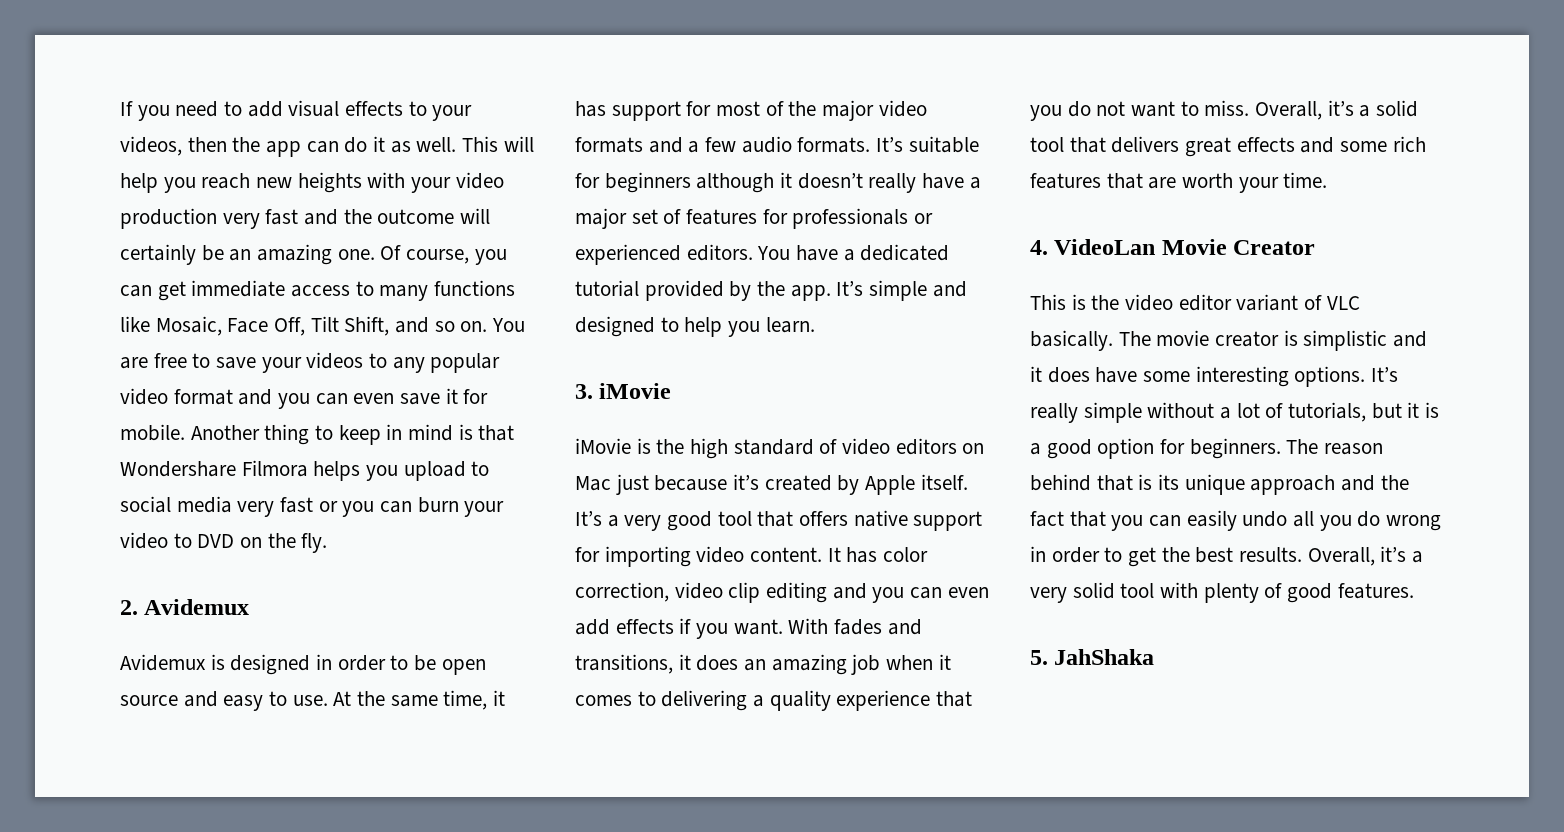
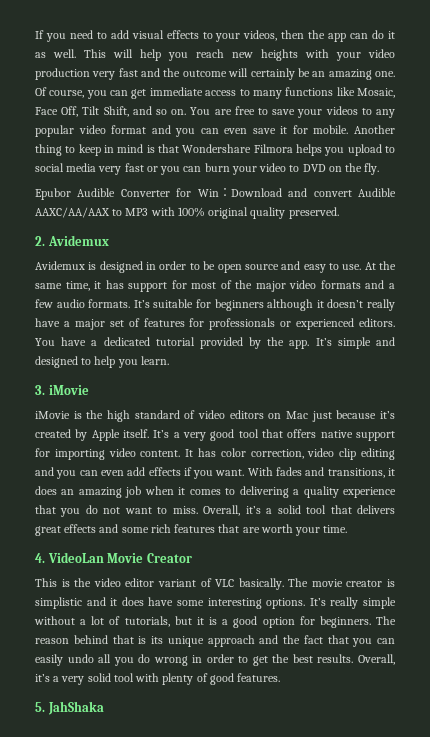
+ Epubor Audible Converter for Win：Download and convert Audible AAXC/AA/AAX to MP3 with 100% original quality preserved.

